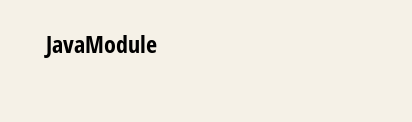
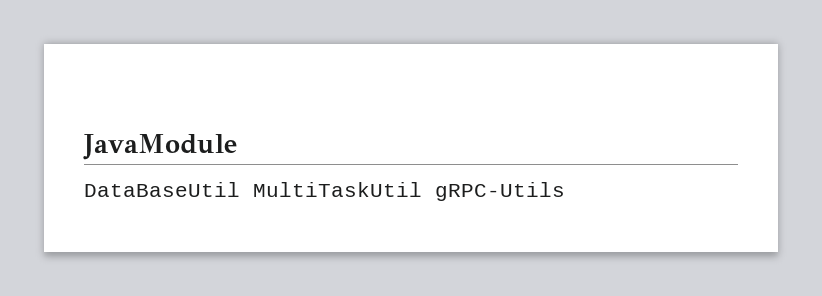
+ DataBaseUtil MultiTaskUtil gRPC-Utils

